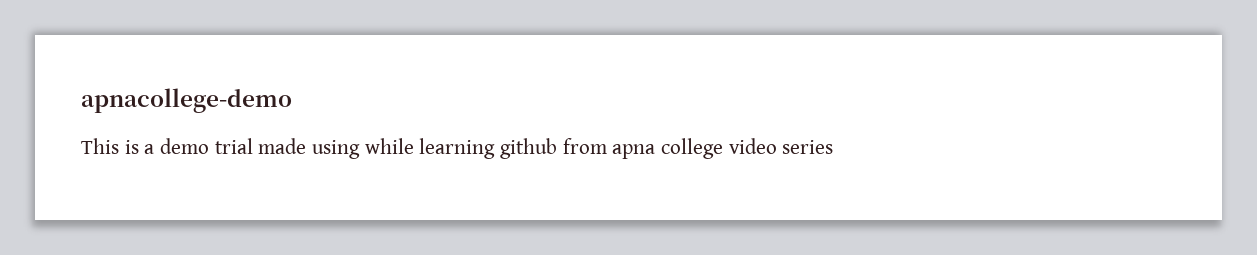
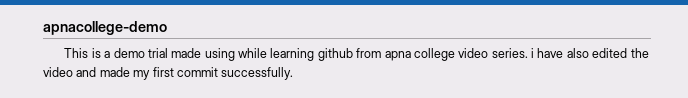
- This is a demo trial made using while learning github from apna college video series
+ This is a demo trial made using while learning github from apna college video series. i have also edited the video and made my first commit successfully.

